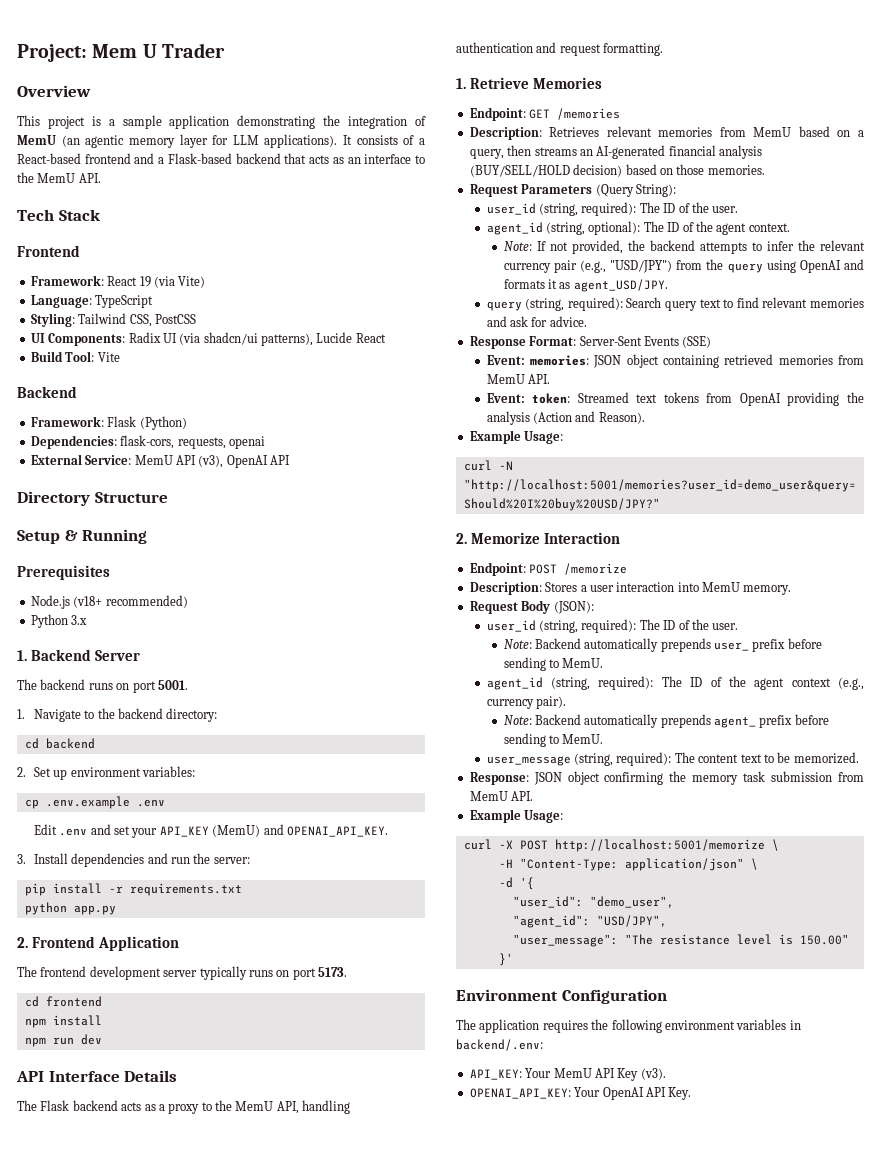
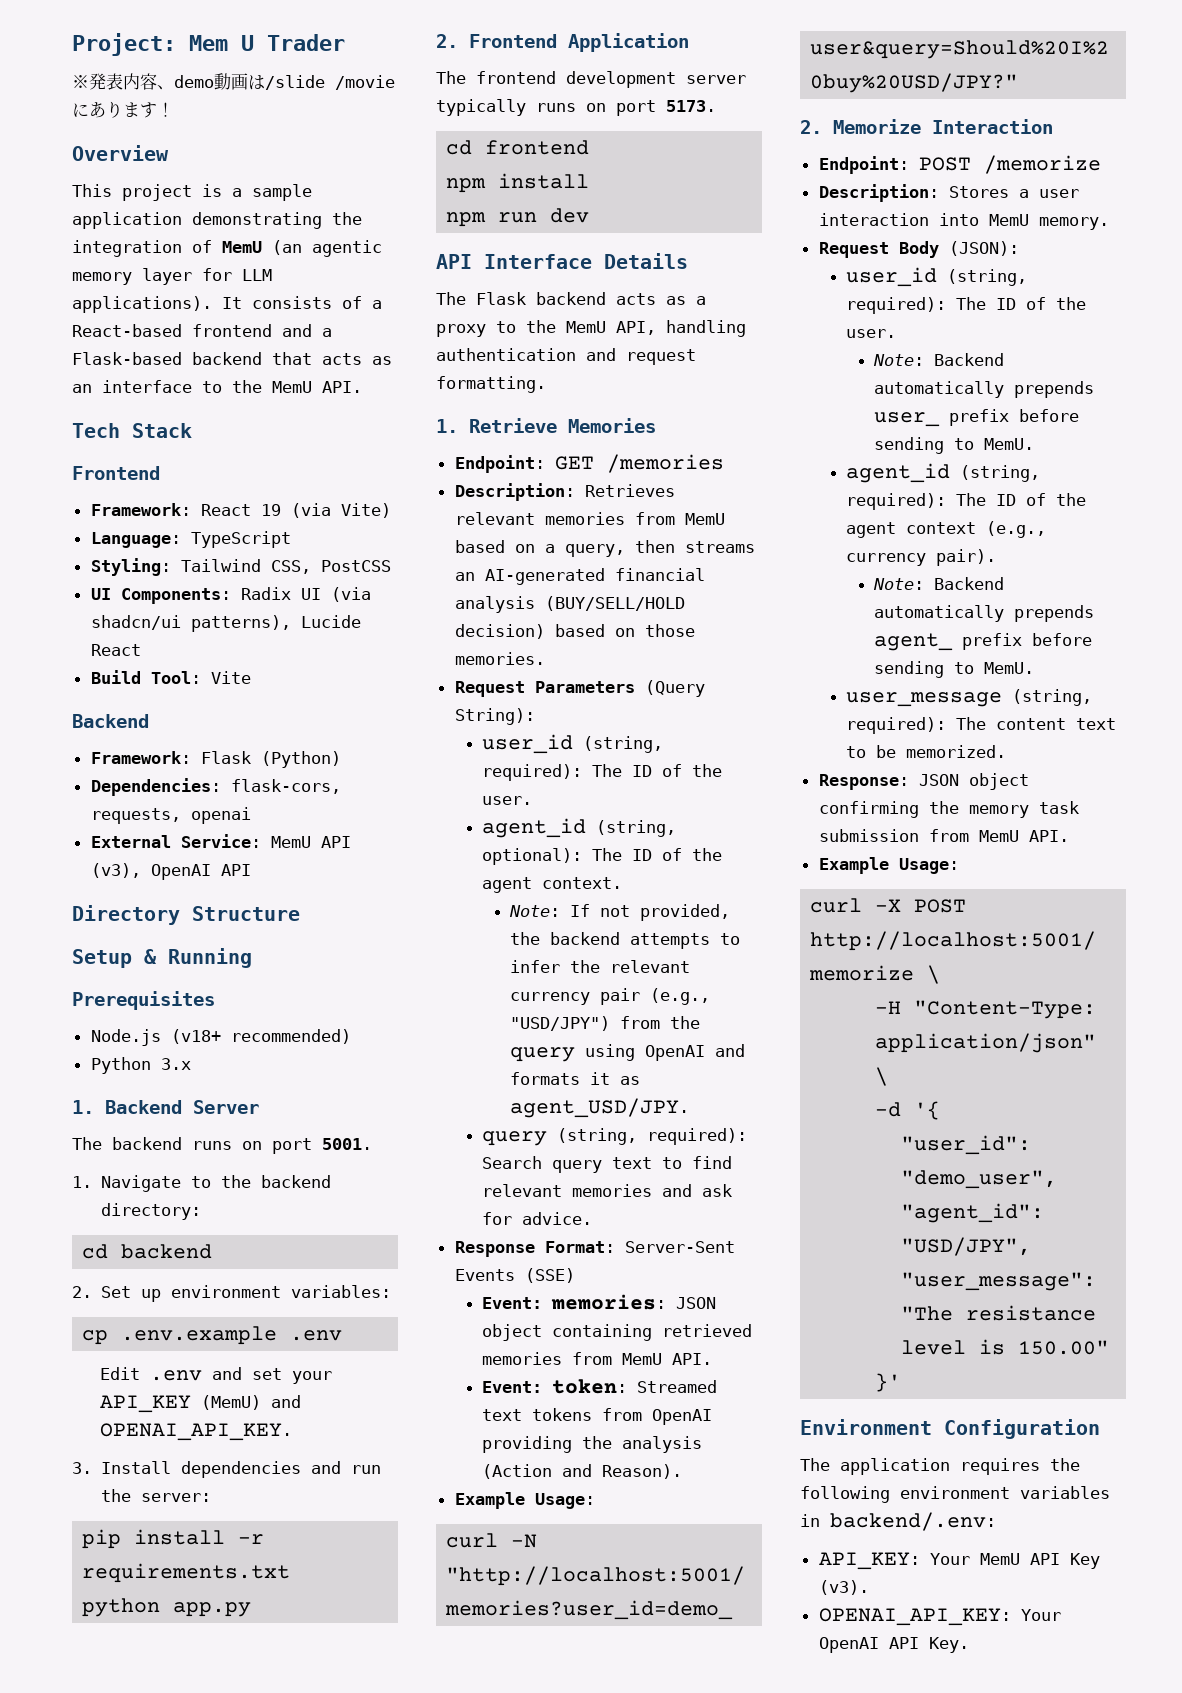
+ ※発表内容、demo動画は/slide /movieにあります！

